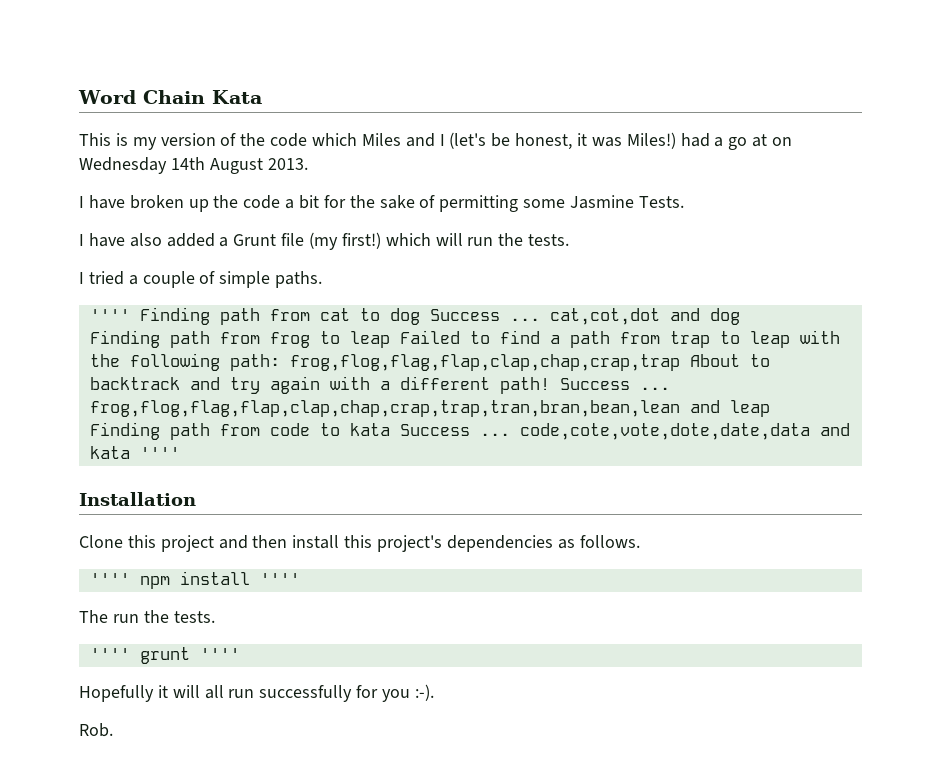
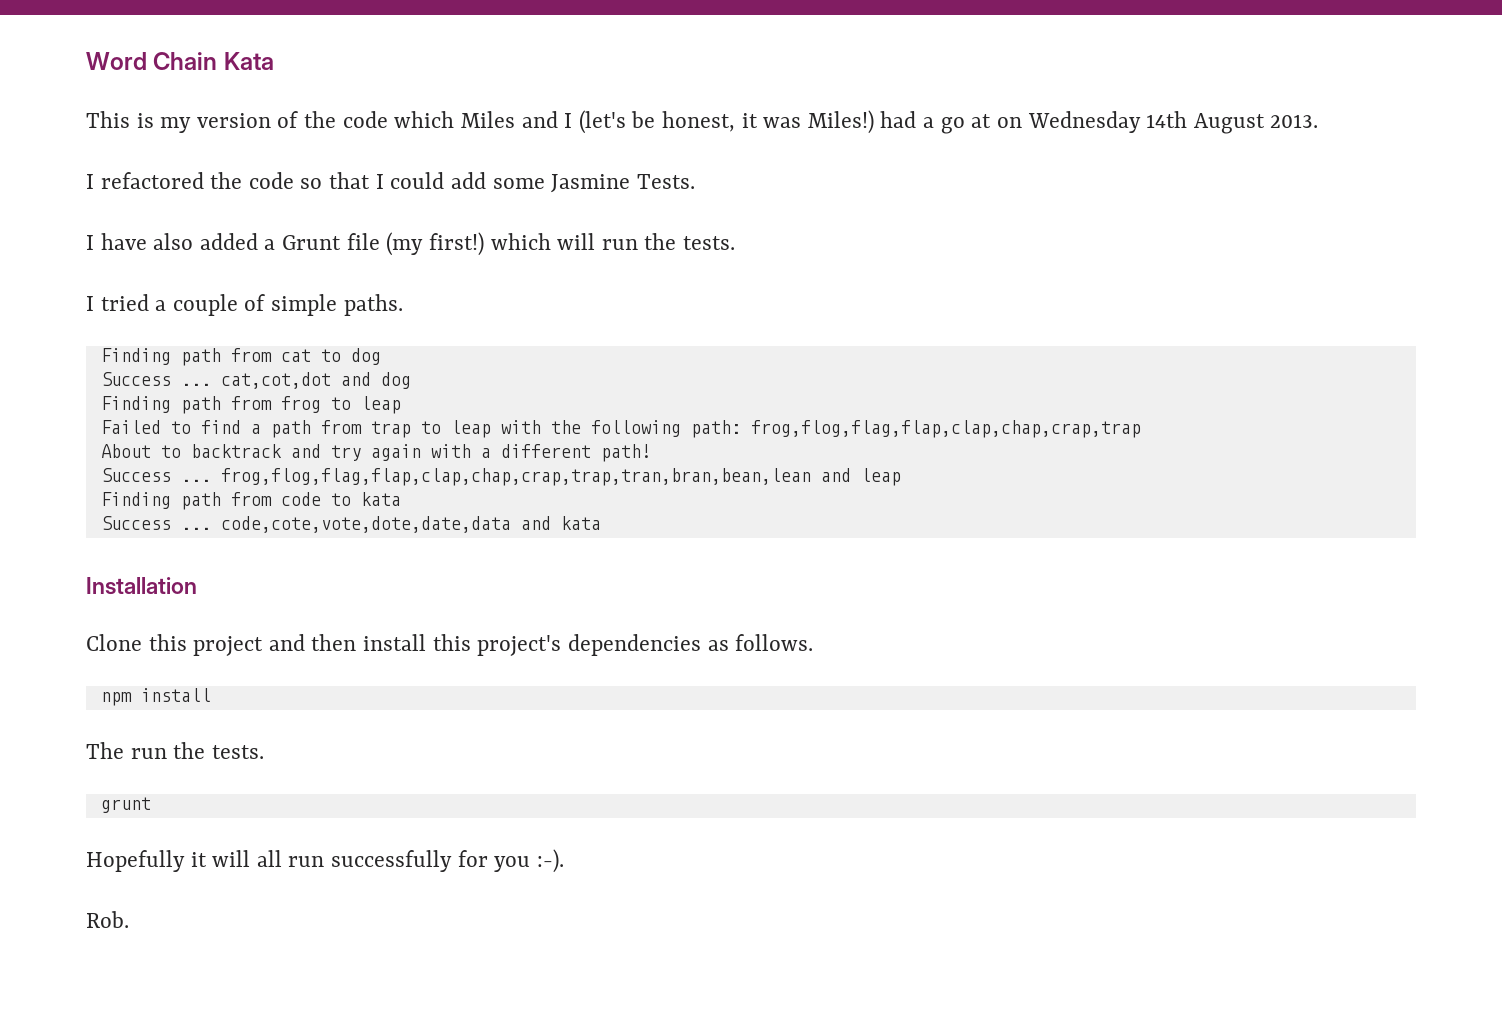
- I have broken up the code a bit for the sake of permitting some Jasmine Tests.
+ I refactored the code so that I could add some Jasmine Tests.
- '''' Finding path from cat to dog Success ... cat,cot,dot and dog
+ Finding path from cat to dog
+ Success ... cat,cot,dot and dog
- Finding path from frog to leap Failed to find a path from trap to leap with the following path: frog,flog,flag,flap,clap,chap,crap,trap About to backtrack and try again with a different path! Success ... frog,flog,flag,flap,clap,chap,crap,trap,tran,bran,bean,lean and leap
+ Finding path from frog to leap
+ Failed to find a path from trap to leap with the following path: frog,flog,flag,flap,clap,chap,crap,trap
+ About to backtrack and try again with a different path!
+ Success ... frog,flog,flag,flap,clap,chap,crap,trap,tran,bran,bean,lean and leap
- Finding path from code to kata Success ... code,cote,vote,dote,date,data and kata ''''
+ Finding path from code to kata
+ Success ... code,cote,vote,dote,date,data and kata
- '''' npm install ''''
+ npm install
- '''' grunt ''''
+ grunt

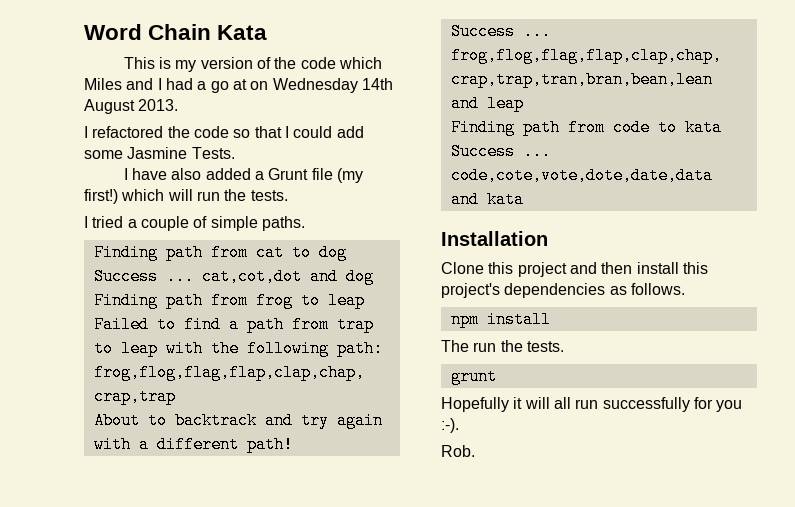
- This is my version of the code which Miles and I (let's be honest, it was Miles!) had a go at on Wednesday 14th August 2013.
+ This is my version of the code which Miles and I had a go at on Wednesday 14th August 2013.

